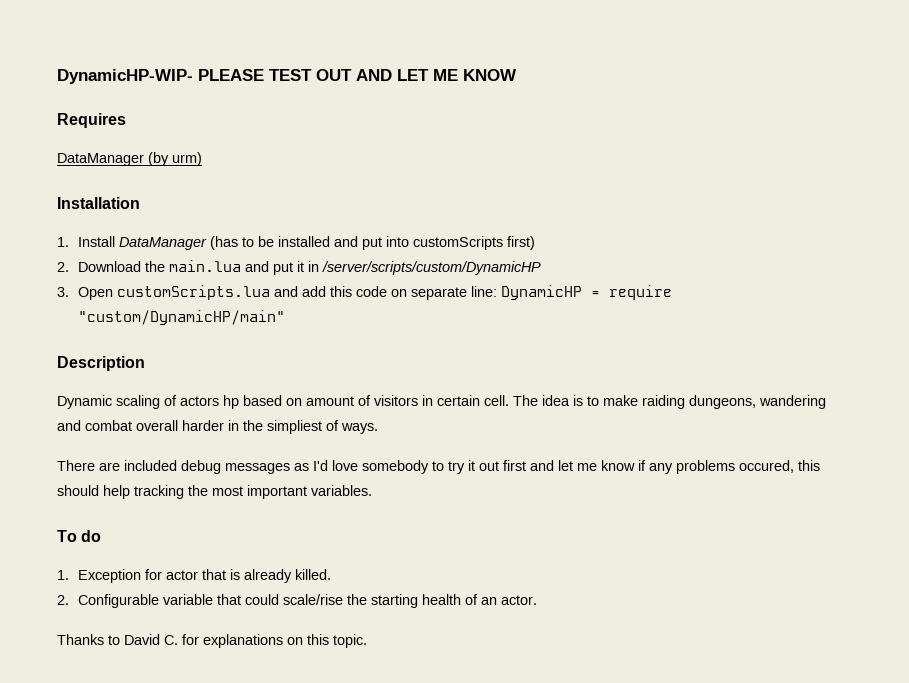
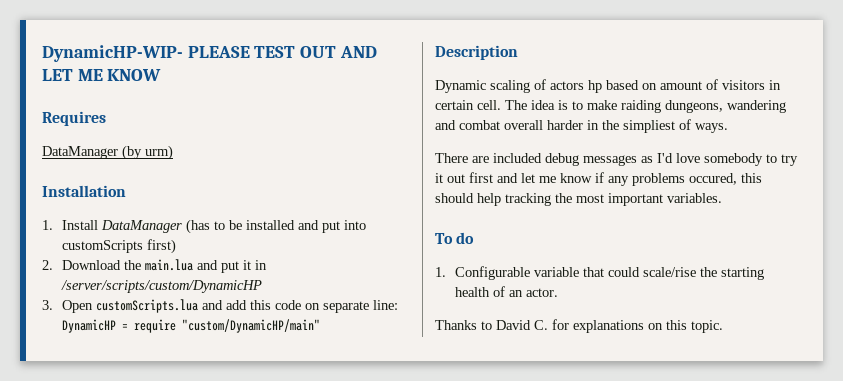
- 1. Exception for actor that is already killed.
- 2. Configurable variable that could scale/rise the starting health of an actor.
+ 1. Configurable variable that could scale/rise the starting health of an actor.

